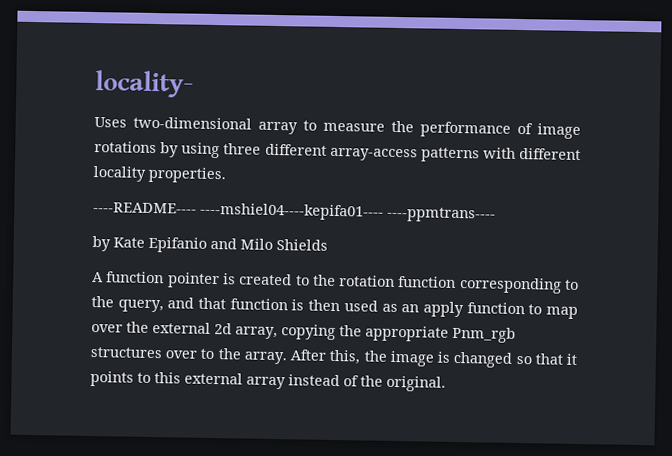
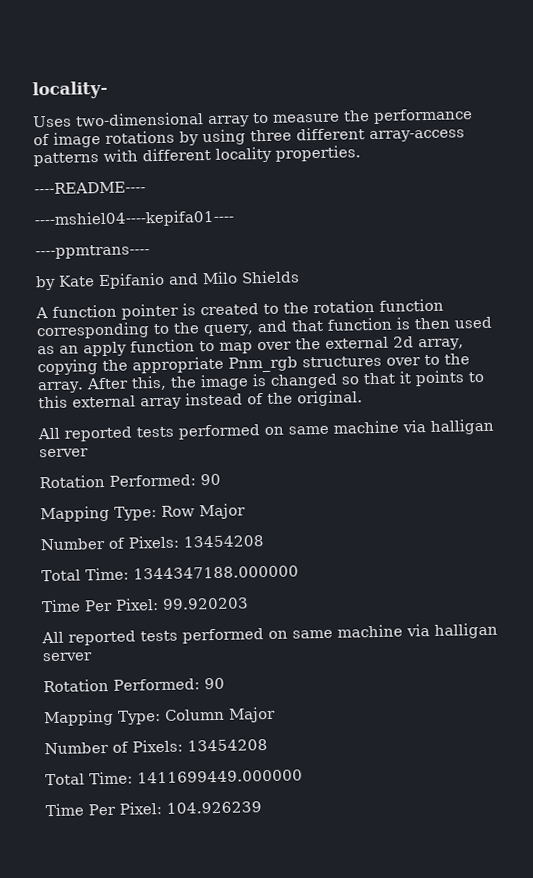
- ----README---- ----mshiel04----kepifa01---- ----ppmtrans----
+ ----README----
+ ----mshiel04----kepifa01----
+ ----ppmtrans----
  After this, the image is changed so that it points to this external array instead of the original.
+ All reported tests performed on same machine via halligan server
+ Rotation Performed: 90
+ Mapping Type: Row Major
+ Number of Pixels: 13454208
+ Total Time: 1344347188.000000
+ Time Per Pixel: 99.920203
+ All reported tests performed on same machine via halligan server
+ Rotation Performed: 90
+ Mapping Type: Column Major
+ Number of Pixels: 13454208
+ Total Time: 1411699449.000000
+ Time Per Pixel: 104.926239

